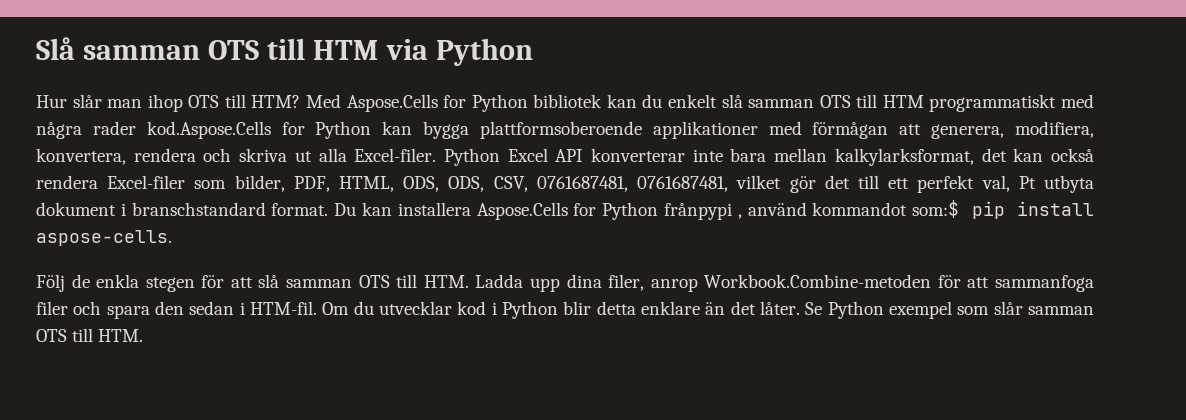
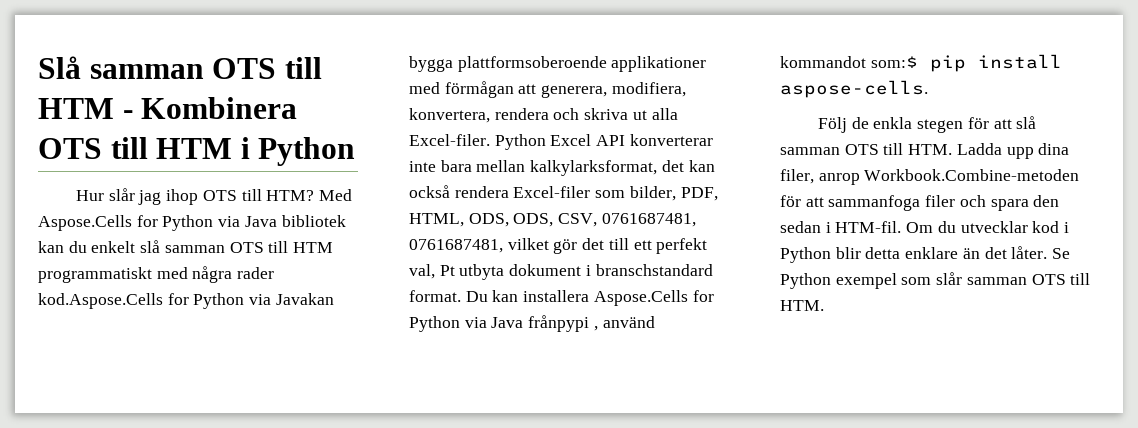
- Slå samman OTS till HTM via Python
+ Slå samman OTS till HTM - Kombinera OTS till HTM i Python
- Hur slår man ihop OTS till HTM?
+ Hur slår jag ihop OTS till HTM?
- Med Aspose.Cells for Python bibliotek kan du enkelt slå samman OTS till HTM programmatiskt med några rader kod.Aspose.Cells for Python kan bygga plattformsoberoende applikationer med förmågan att generera, modifiera, konvertera, rendera och skriva ut alla Excel-filer.
+ Med Aspose.Cells for Python via Java bibliotek kan du enkelt slå samman OTS till HTM programmatiskt med några rader kod.Aspose.Cells for Python via Javakan bygga plattformsoberoende applikationer med förmågan att generera, modifiera, konvertera, rendera och skriva ut alla Excel-filer.
- Du kan installera Aspose.Cells for Python frånpypi , använd kommandot som:$ pip install aspose-cells.
+ Du kan installera Aspose.Cells for Python via Java frånpypi , använd kommandot som:$ pip install aspose-cells.

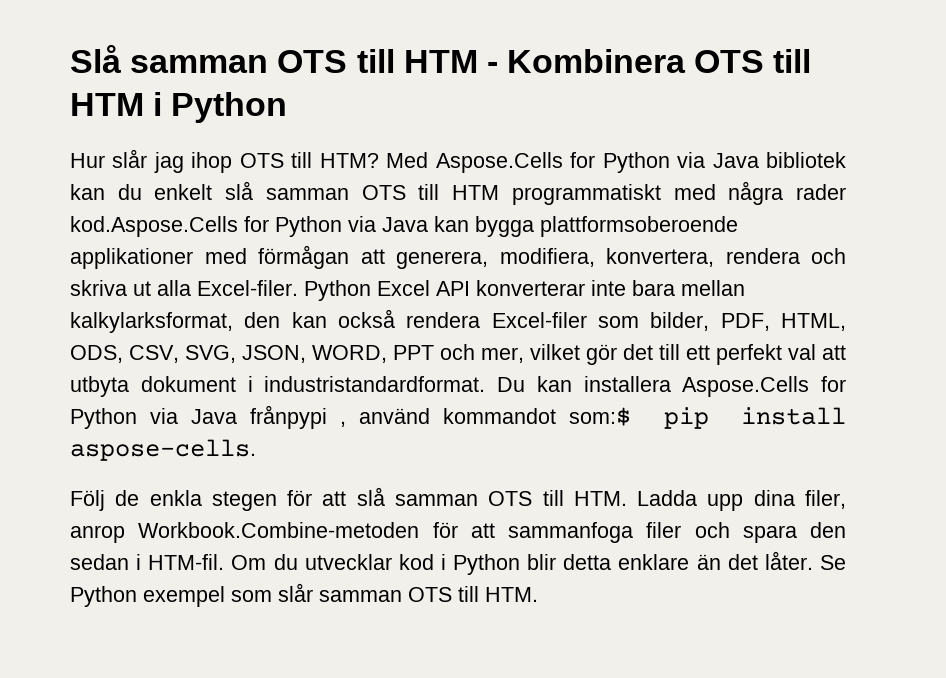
- Med Aspose.Cells for Python via Java bibliotek kan du enkelt slå samman OTS till HTM programmatiskt med några rader kod.Aspose.Cells for Python via Javakan bygga plattformsoberoende applikationer med förmågan att generera, modifiera, konvertera, rendera och skriva ut alla Excel-filer.
+ Med Aspose.Cells for Python via Java bibliotek kan du enkelt slå samman OTS till HTM programmatiskt med några rader kod.Aspose.Cells for Python via Java kan bygga plattformsoberoende applikationer med förmågan att generera, modifiera, konvertera, rendera och skriva ut alla Excel-filer.
- Python Excel API konverterar inte bara mellan kalkylarksformat, det kan också rendera Excel-filer som bilder, PDF, HTML, ODS, ODS, CSV, 0761687481, 0761687481, vilket gör det till ett perfekt val, Pt utbyta dokument i branschstandard format.
+ Python Excel API konverterar inte bara mellan kalkylarksformat, den kan också rendera Excel-filer som bilder, PDF, HTML, ODS, CSV, SVG, JSON, WORD, PPT och mer, vilket gör det till ett perfekt val att utbyta dokument i industristandardformat.

